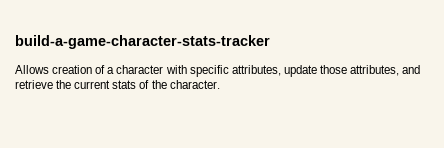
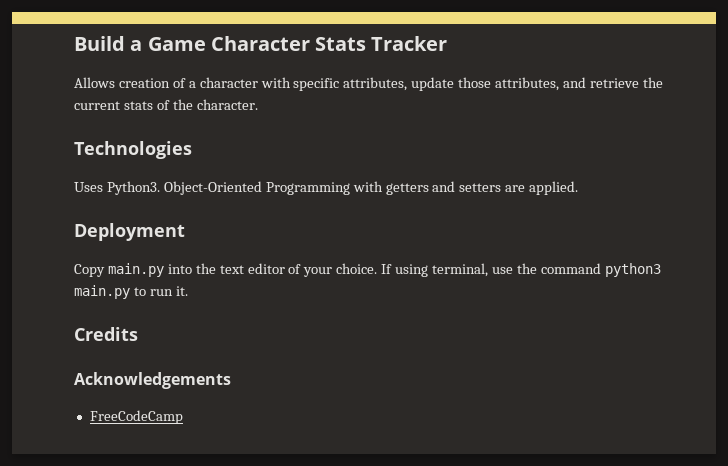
- build-a-game-character-stats-tracker
+ Build a Game Character Stats Tracker
+ Technologies
+ Uses Python3. Object-Oriented Programming with getters and setters are applied.
+ Deployment
+ Copy main.py into the text editor of your choice. If using terminal, use the command python3 main.py to run it.
+ Credits
+ Acknowledgements
+ FreeCodeCamp

